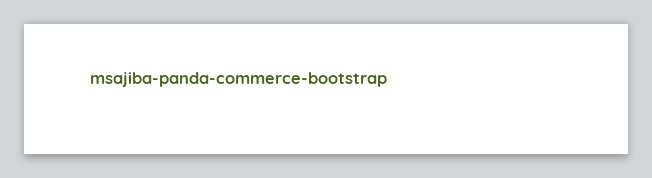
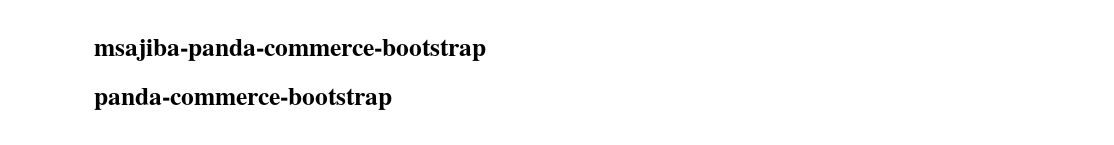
+ panda-commerce-bootstrap

